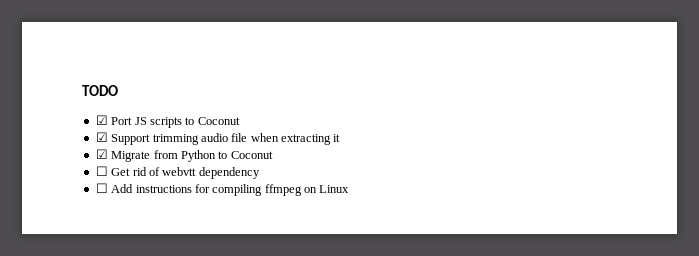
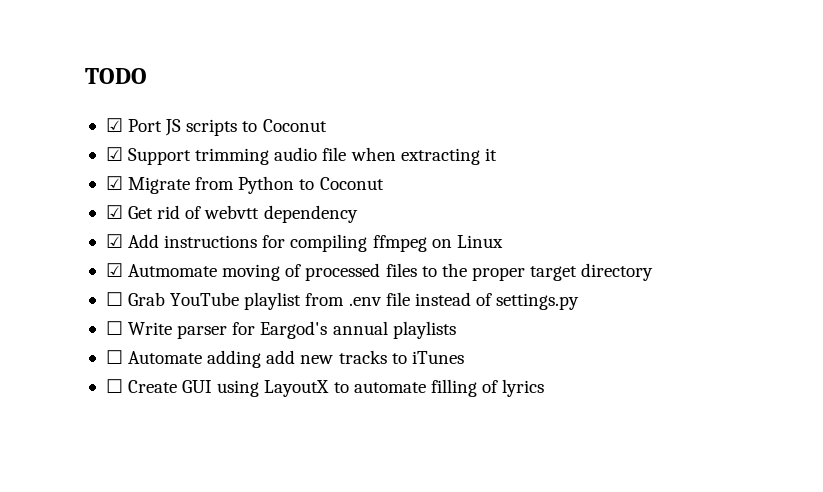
- ☐ Get rid of webvtt dependency
+ ☑ Get rid of webvtt dependency
- ☐ Add instructions for compiling ffmpeg on Linux
+ ☑ Add instructions for compiling ffmpeg on Linux
+ ☑ Autmomate moving of processed files to the proper target directory
+ ☐ Grab YouTube playlist from .env file instead of settings.py
+ ☐ Write parser for Eargod's annual playlists
+ ☐ Automate adding add new tracks to iTunes
+ ☐ Create GUI using LayoutX to automate filling of lyrics

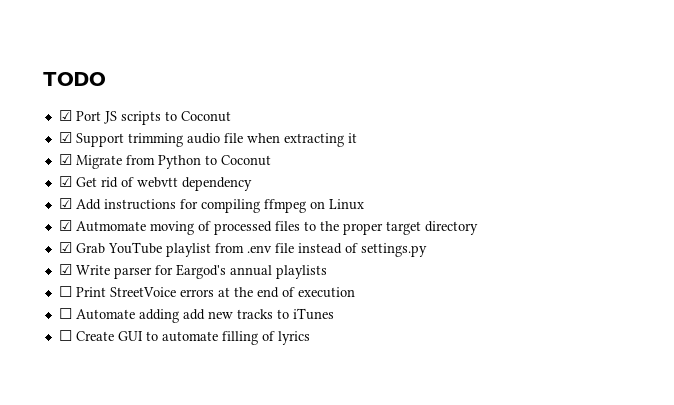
- ☐ Grab YouTube playlist from .env file instead of settings.py
+ ☑ Grab YouTube playlist from .env file instead of settings.py
- ☐ Write parser for Eargod's annual playlists
+ ☑ Write parser for Eargod's annual playlists
+ ☐ Print StreetVoice errors at the end of execution
- ☐ Create GUI using LayoutX to automate filling of lyrics
+ ☐ Create GUI to automate filling of lyrics

